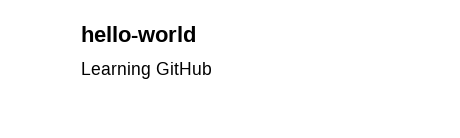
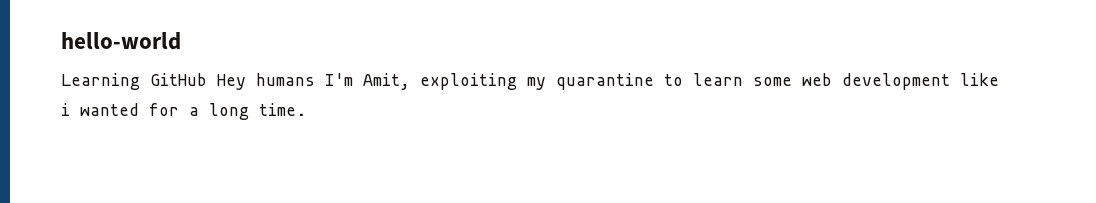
- Learning GitHub
+ Learning GitHub Hey humans I'm Amit, exploiting my quarantine to learn some web development like i wanted for a long time.

